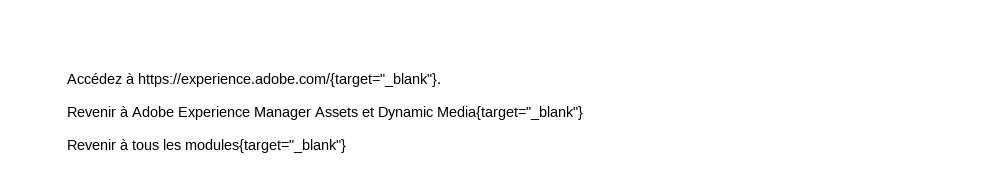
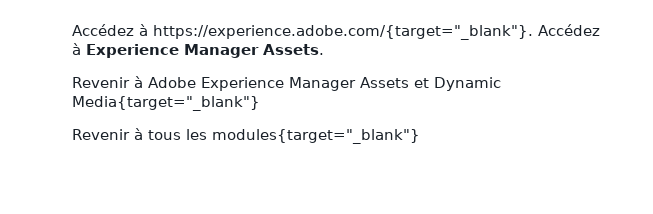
- Accédez à https://experience.adobe.com/{target="_blank"}.
+ Accédez à https://experience.adobe.com/{target="_blank"}. Accédez à Experience Manager Assets.

